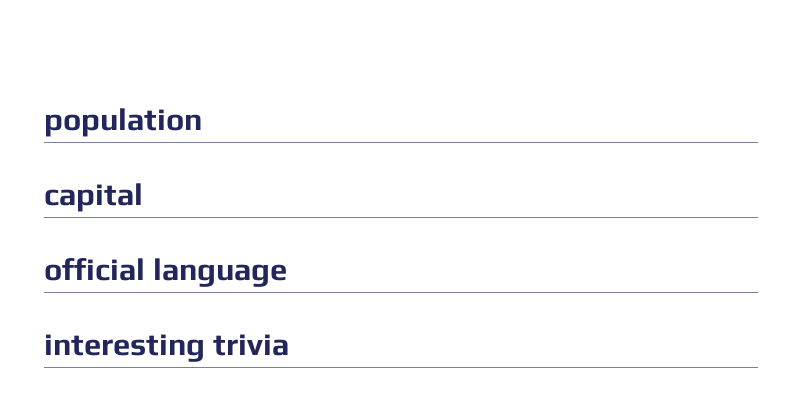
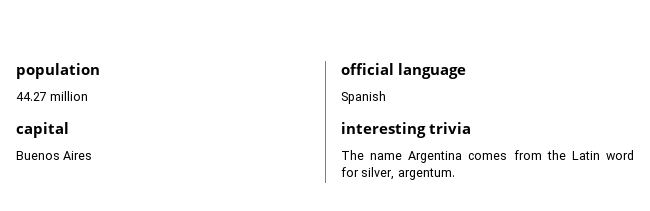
+ 44.27 million
+ Buenos Aires
+ Spanish
+ The name Argentina comes from the Latin word for silver, argentum.

